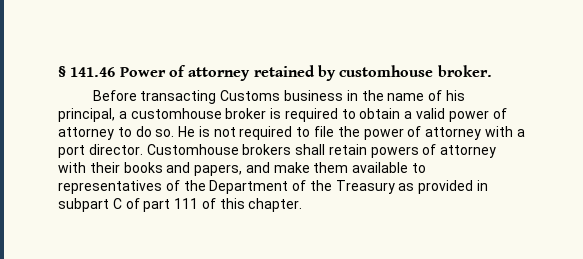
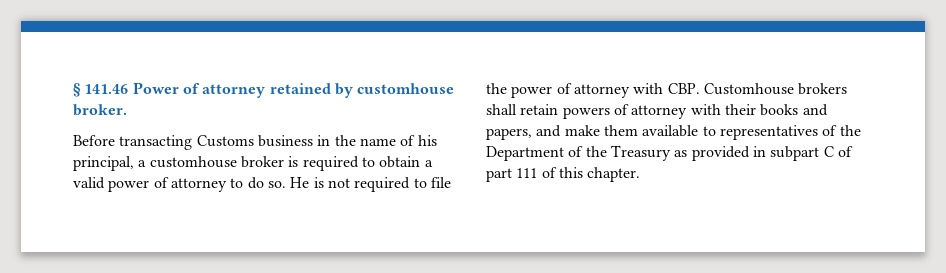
- He is not required to file the power of attorney with a port director. Customhouse brokers shall retain powers of attorney with their books and papers, and make them available to representatives of the Department of the Treasury as provided in subpart C of part 111 of this chapter.
+ He is not required to file the power of attorney with CBP. Customhouse brokers shall retain powers of attorney with their books and papers, and make them available to representatives of the Department of the Treasury as provided in subpart C of part 111 of this chapter.

